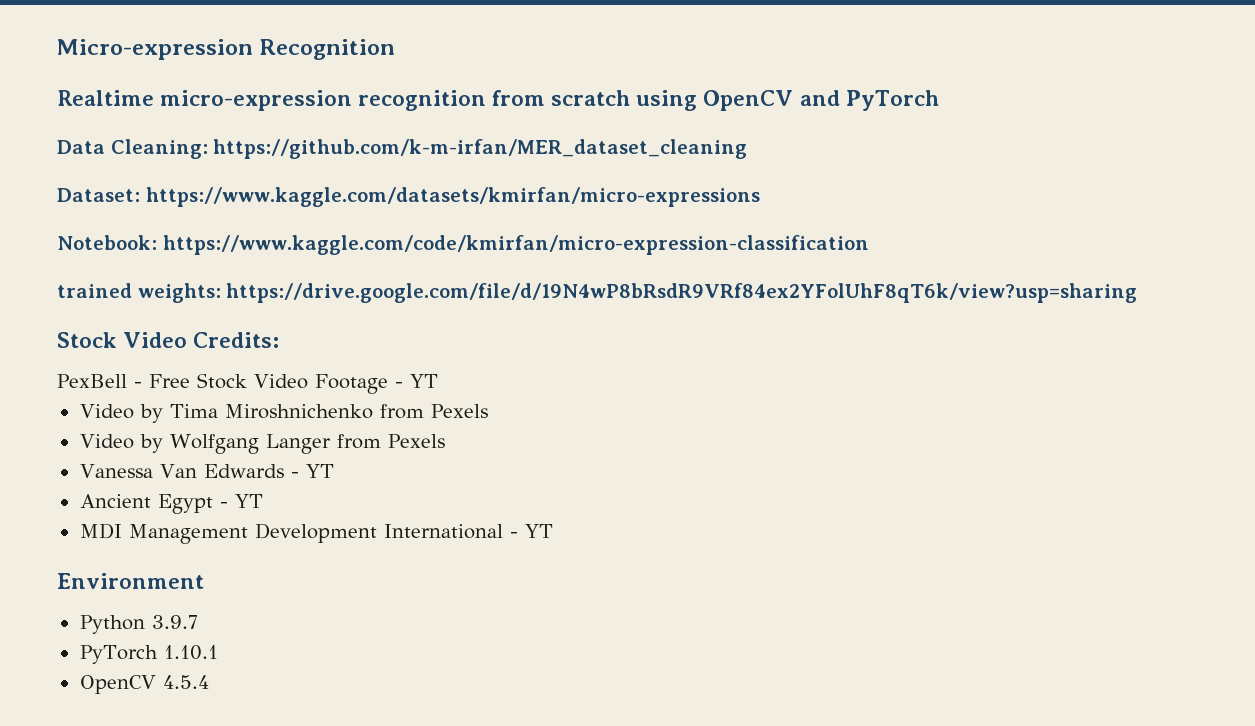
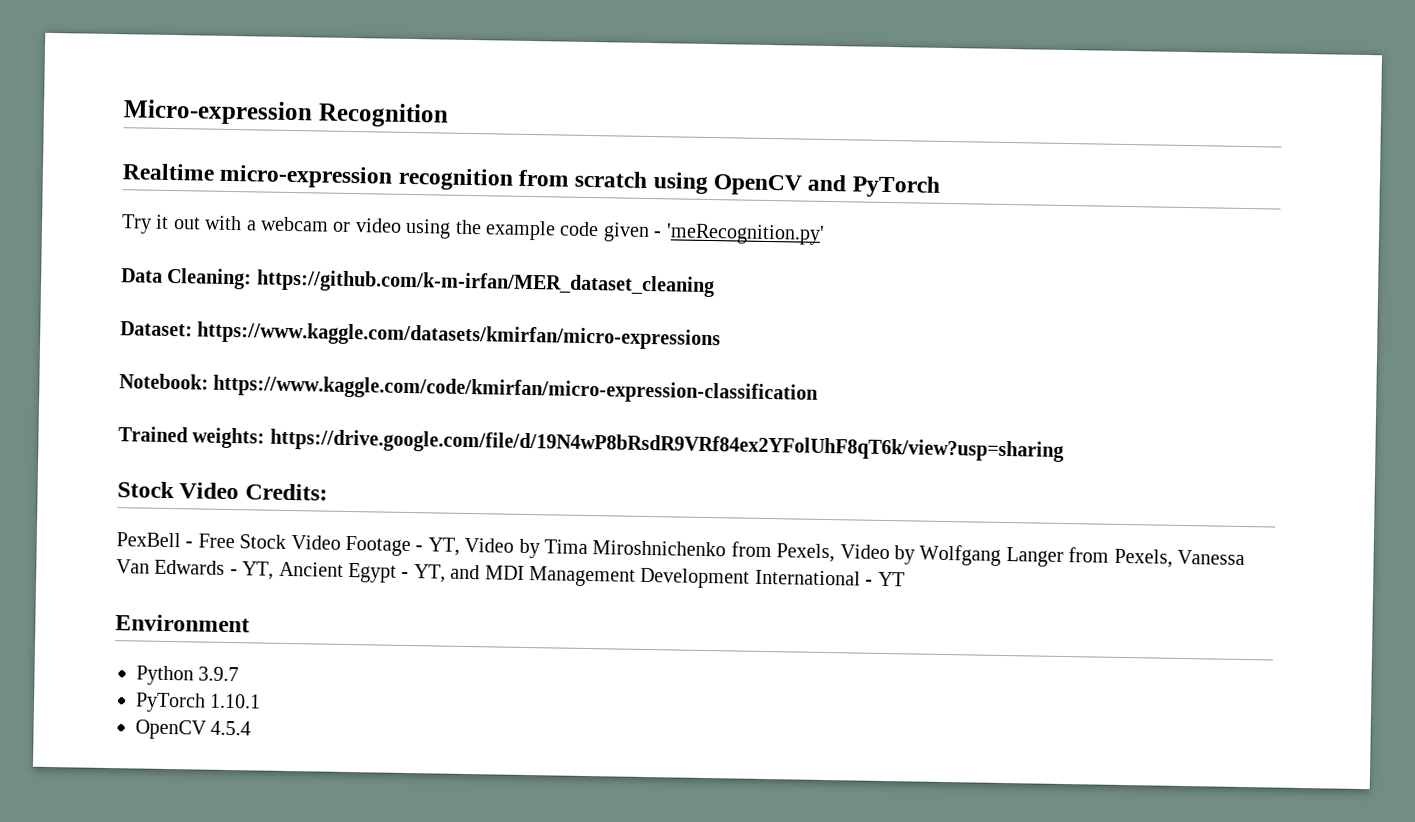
+ Try it out with a webcam or video using the example code given - 'meRecognition.py'
- trained weights: https://drive.google.com/file/d/19N4wP8bRsdR9VRf84ex2YFolUhF8qT6k/view?usp=sharing
+ Trained weights: https://drive.google.com/file/d/19N4wP8bRsdR9VRf84ex2YFolUhF8qT6k/view?usp=sharing
- PexBell - Free Stock Video Footage - YT
- Video by Tima Miroshnichenko from Pexels
- Video by Wolfgang Langer from Pexels
- Vanessa Van Edwards - YT
- Ancient Egypt - YT
- MDI Management Development International - YT
+ PexBell - Free Stock Video Footage - YT, Video by Tima Miroshnichenko from Pexels, Video by Wolfgang Langer from Pexels, Vanessa Van Edwards - YT, Ancient Egypt - YT, and MDI Management Development International - YT

